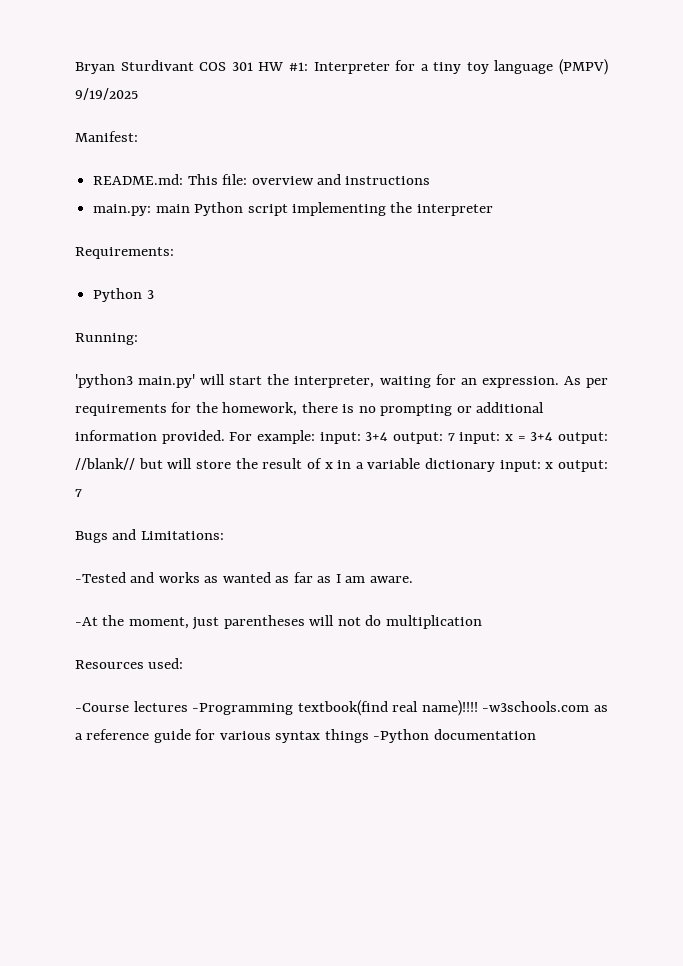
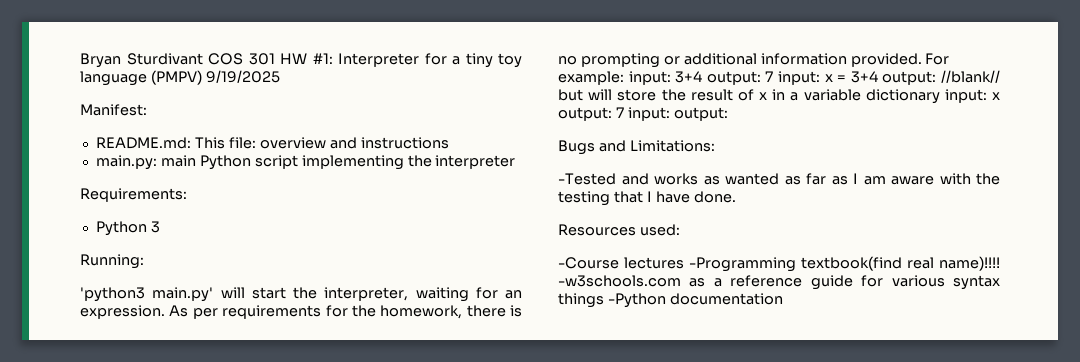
- For example: input: 3+4 output: 7 input: x = 3+4 output: //blank// but will store the result of x in a variable dictionary input: x output: 7
+ For example: input: 3+4 output: 7 input: x = 3+4 output: //blank// but will store the result of x in a variable dictionary input: x output: 7 input: output:
- -Tested and works as wanted as far as I am aware.
- -At the moment, just parentheses will not do multiplication
+ -Tested and works as wanted as far as I am aware with the testing that I have done.

